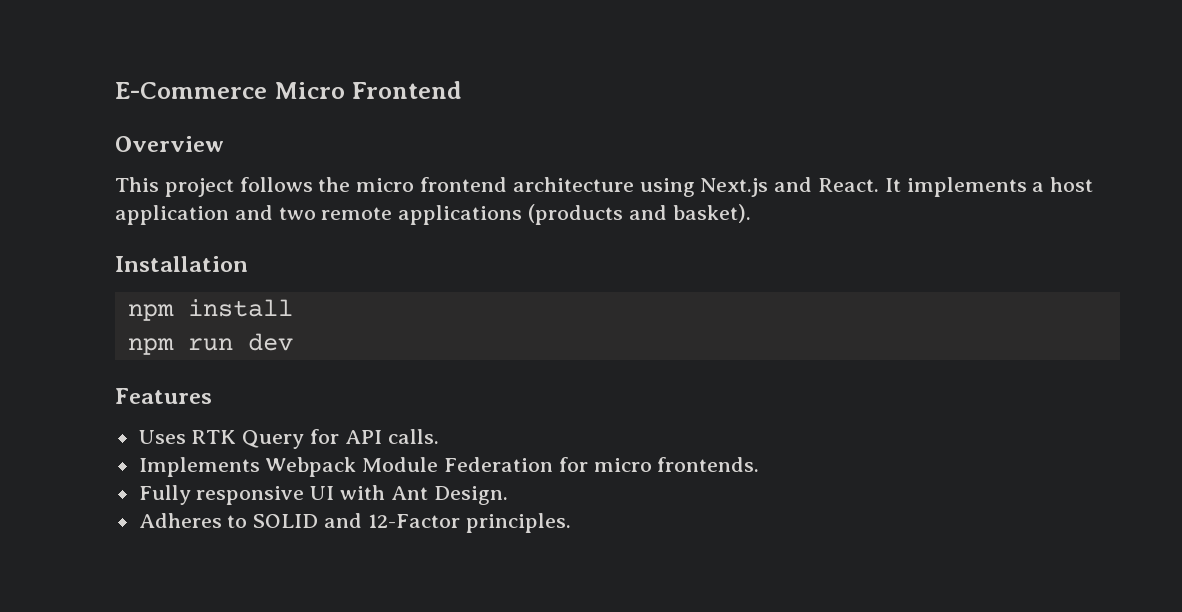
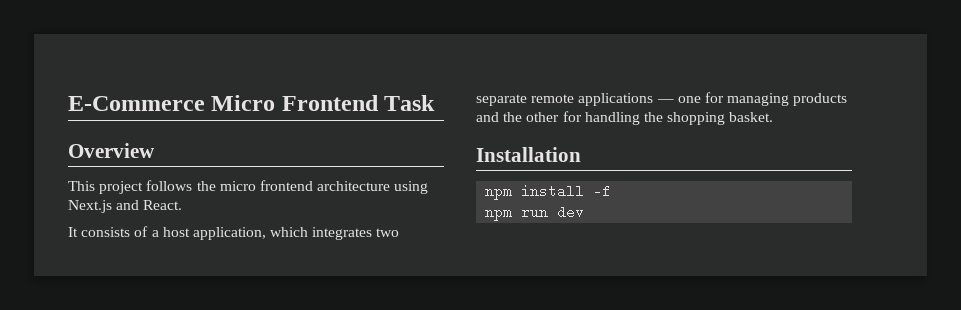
- E-Commerce Micro Frontend
+ E-Commerce Micro Frontend Task
- This project follows the micro frontend architecture using Next.js and React. It implements a host application and two remote applications (products and basket).
+ This project follows the micro frontend architecture using Next.js and React.
+ It consists of a host application, which integrates two separate remote applications — one for managing products and the other for handling the shopping basket.
- npm install
+ npm install -f
- Features
- Uses RTK Query for API calls.
- Implements Webpack Module Federation for micro frontends.
- Fully responsive UI with Ant Design.
- Adheres to SOLID and 12-Factor principles.

